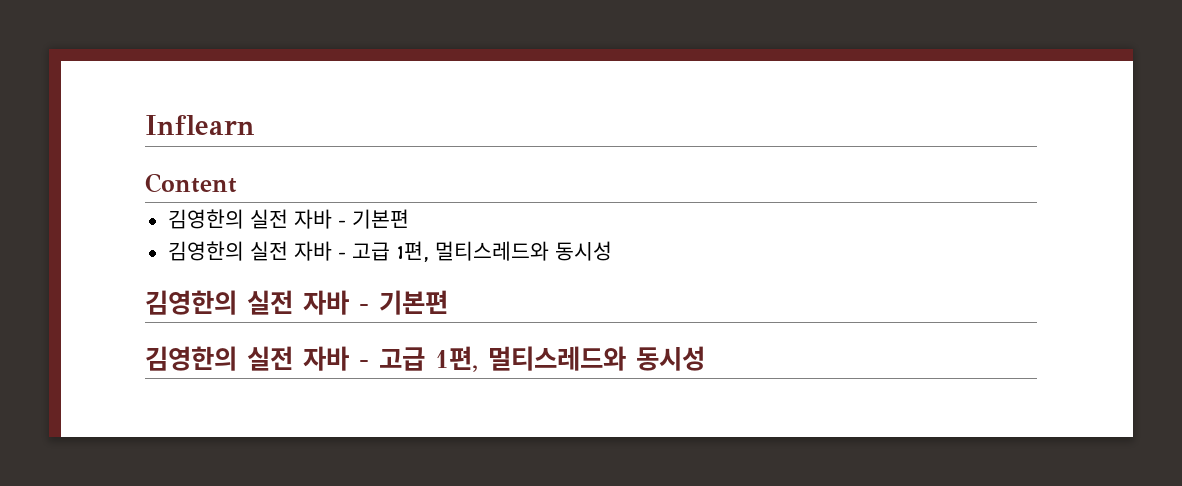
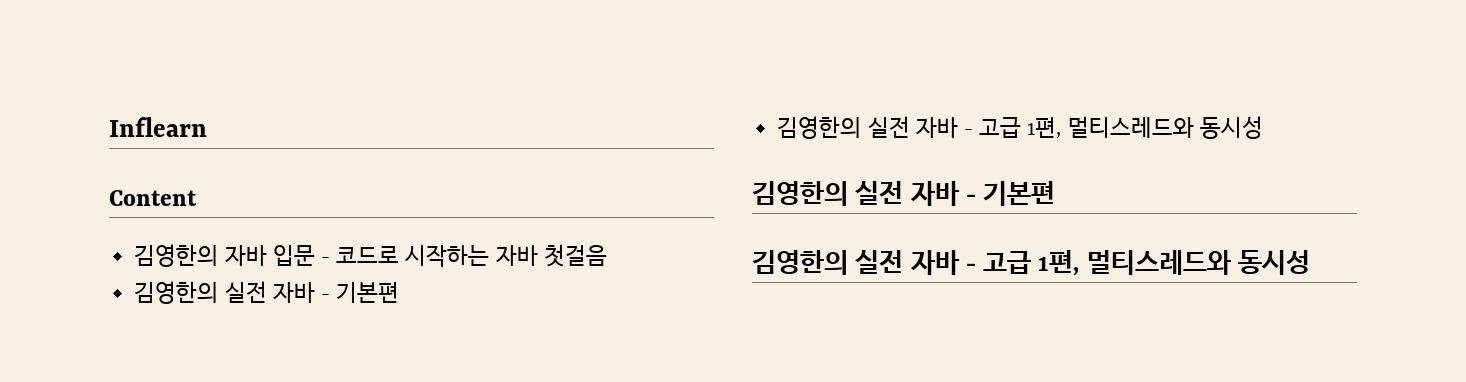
+ 김영한의 자바 입문 - 코드로 시작하는 자바 첫걸음

